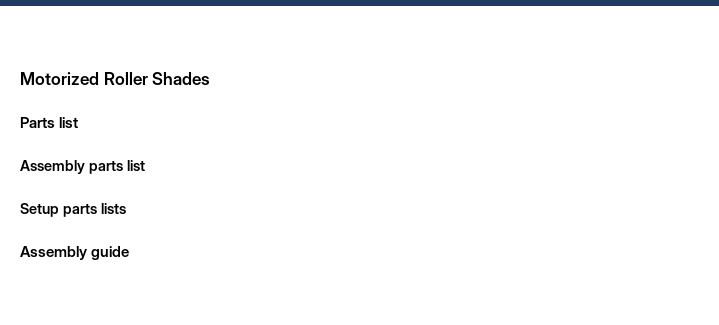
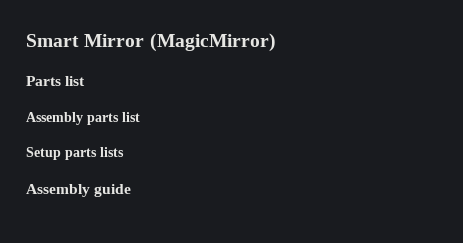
- Motorized Roller Shades
+ Smart Mirror (MagicMirror)

